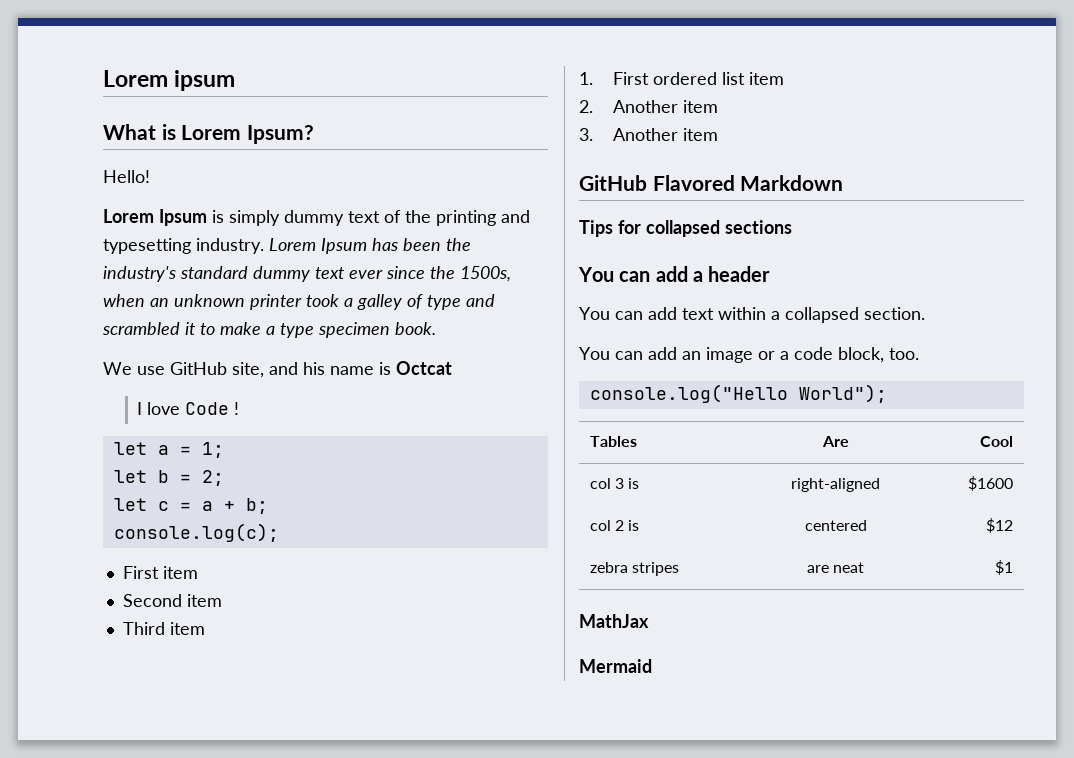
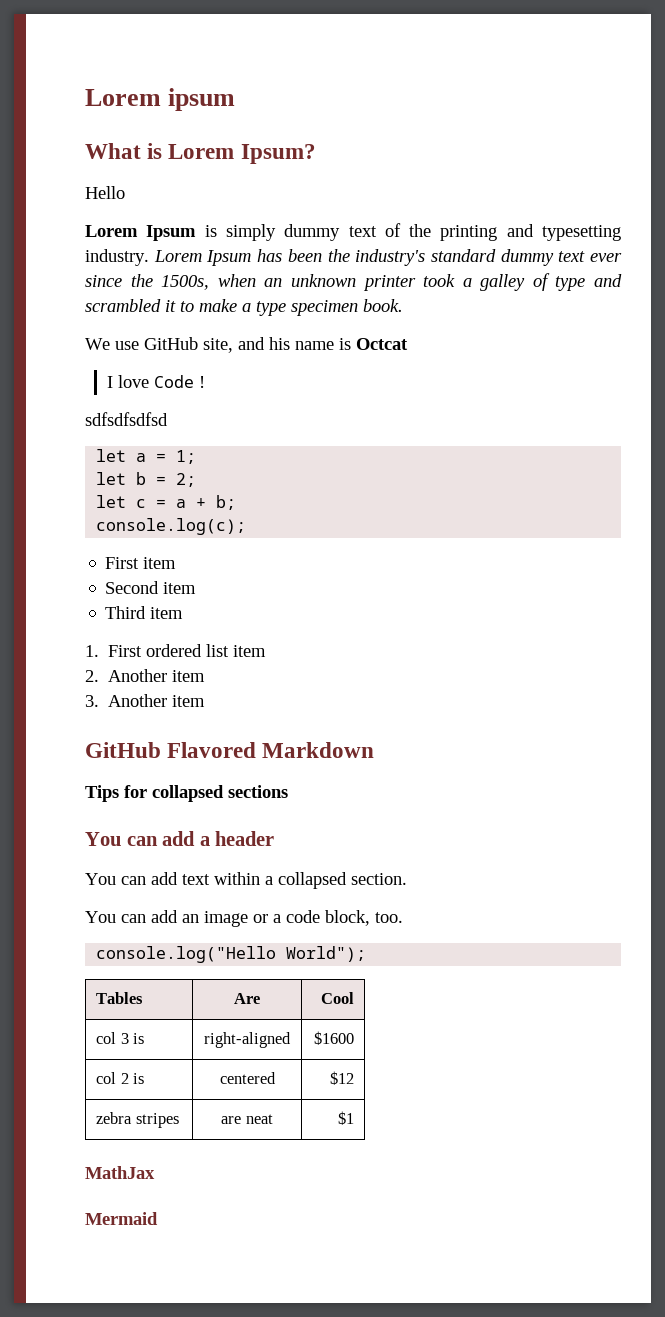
- Hello!
+ Hello
+ sdfsdfsdfsd

